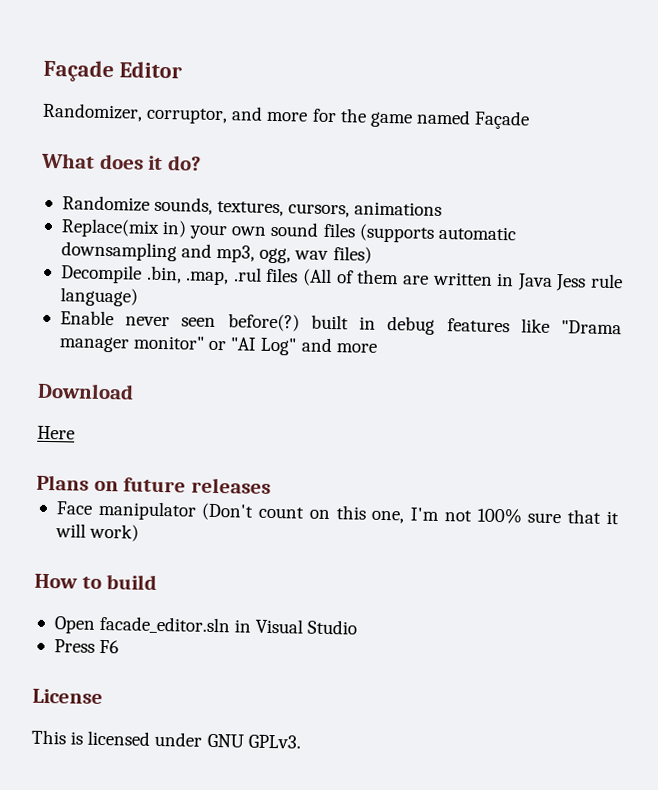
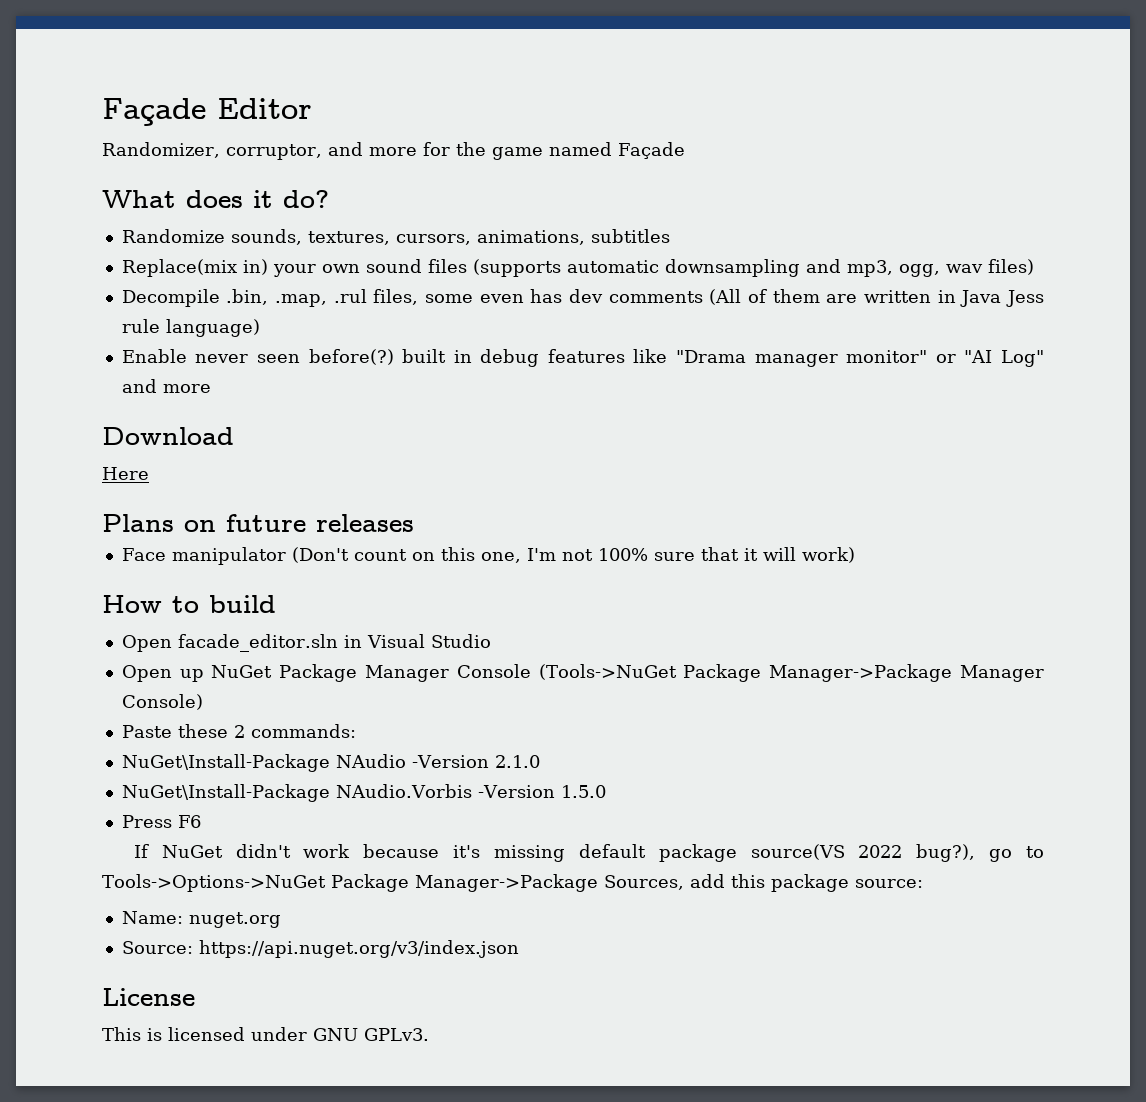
- Randomize sounds, textures, cursors, animations
+ Randomize sounds, textures, cursors, animations, subtitles
- Decompile .bin, .map, .rul files (All of them are written in Java Jess rule language)
+ Decompile .bin, .map, .rul files, some even has dev comments (All of them are written in Java Jess rule language)
+ Open up NuGet Package Manager Console (Tools->NuGet Package Manager->Package Manager Console)
+ Paste these 2 commands:
+ NuGet\Install-Package NAudio -Version 2.1.0
+ NuGet\Install-Package NAudio.Vorbis -Version 1.5.0
  Press F6
+ If NuGet didn't work because it's missing default package source(VS 2022 bug?), go to Tools->Options->NuGet Package Manager->Package Sources, add this package source:
+ Name: nuget.org
+ Source: https://api.nuget.org/v3/index.json

